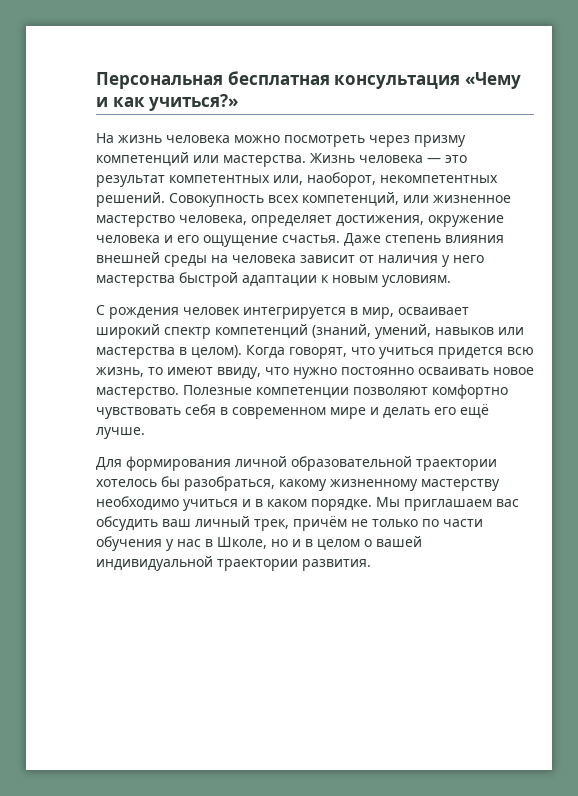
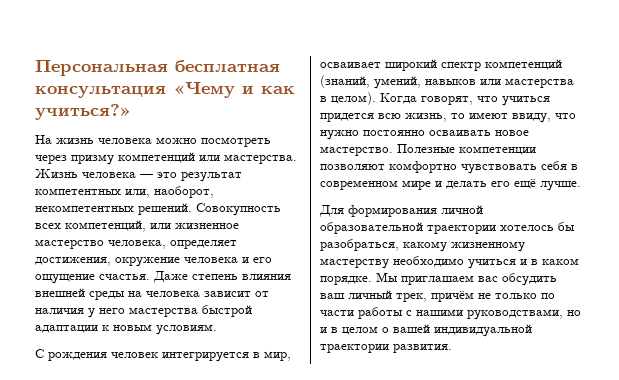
- Мы приглашаем вас обсудить ваш личный трек, причём не только по части обучения у нас в Школе, но и в целом о вашей индивидуальной траектории развития.
+ Мы приглашаем вас обсудить ваш личный трек, причём не только по части работы с нашими руководствами, но и в целом о вашей индивидуальной траектории развития.

